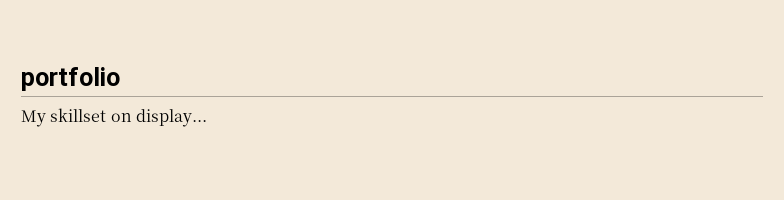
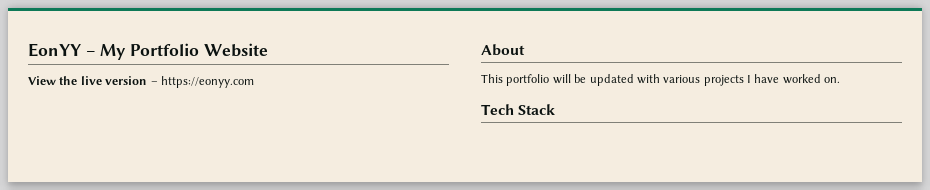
- portfolio
- My skillset on display...
+ EonYY – My Portfolio Website
+ View the live version – https://eonyy.com
+ About
+ This portfolio will be updated with various projects I have worked on.
+ Tech Stack

